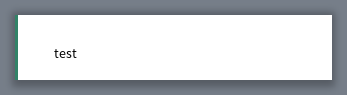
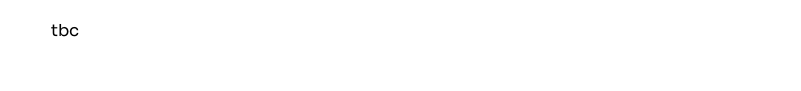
- test
+ tbc

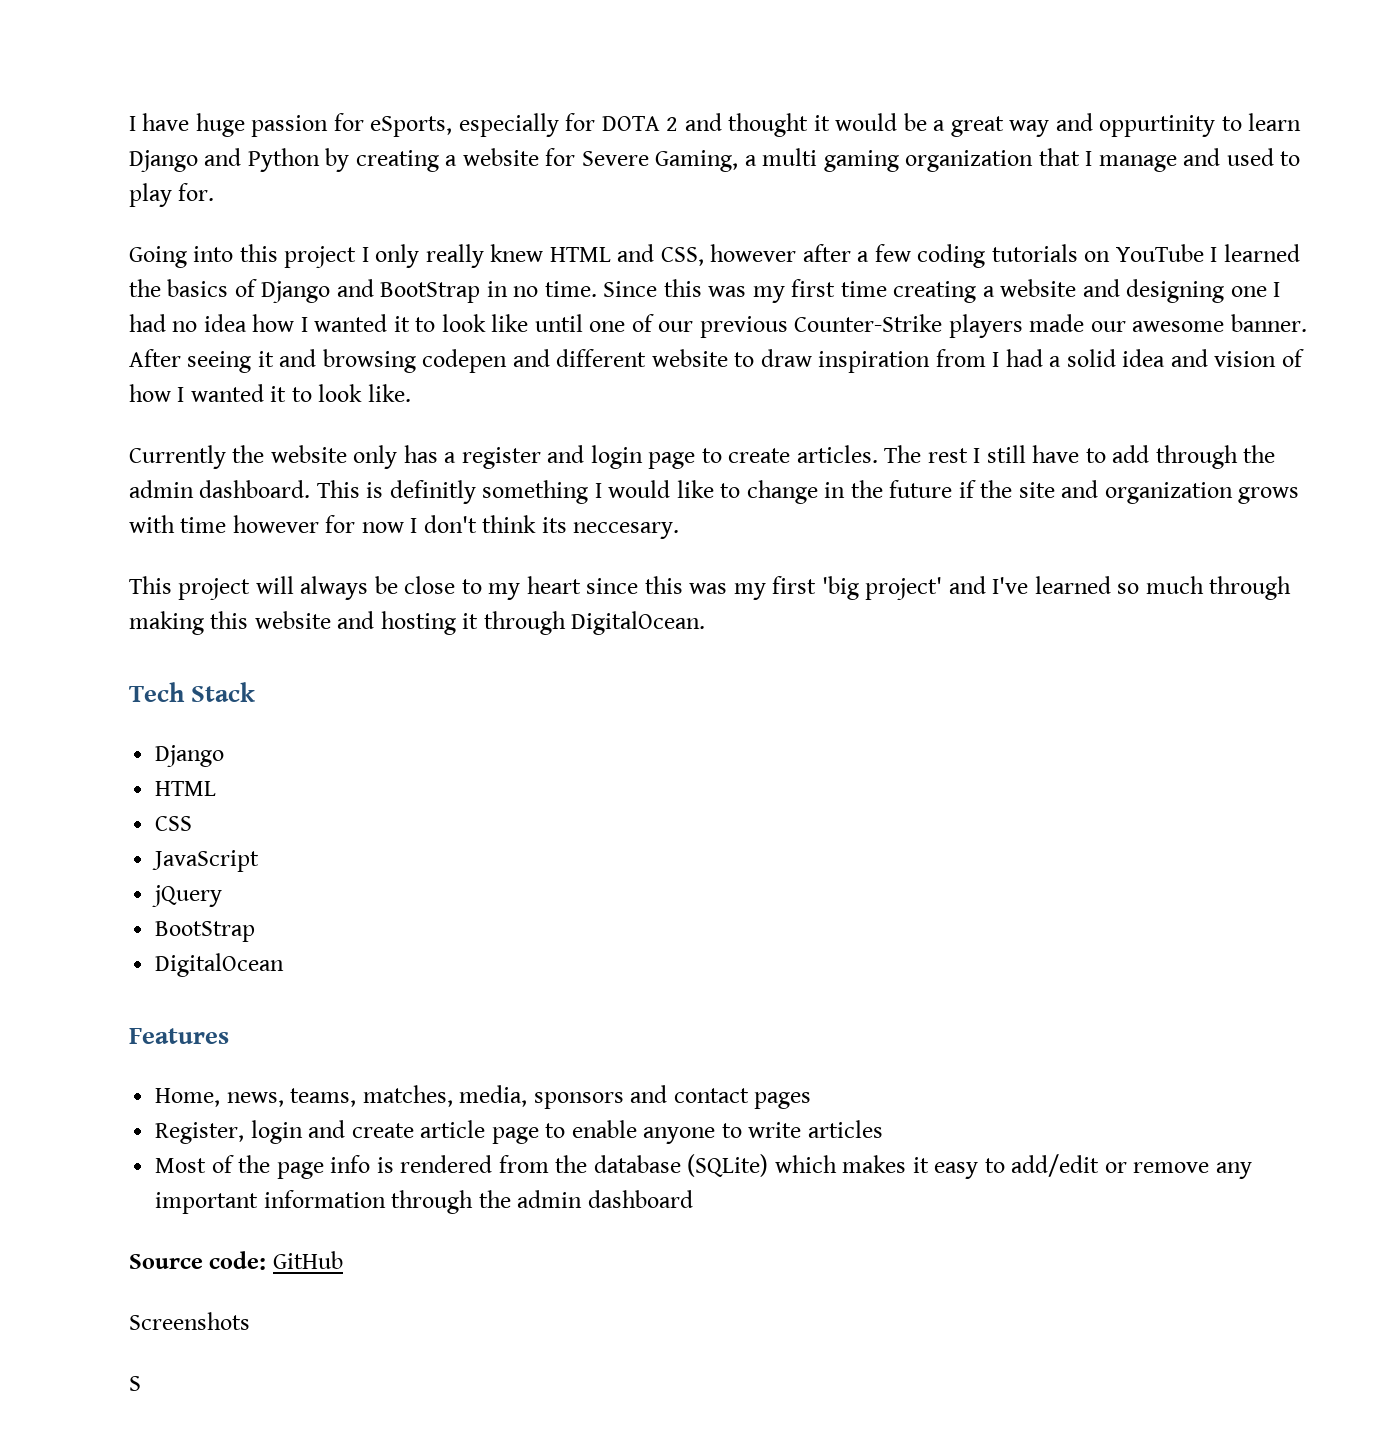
- tbc
+ I have huge passion for eSports, especially for DOTA 2 and thought it would be a great way and oppurtinity to learn Django and Python by creating a website for Severe Gaming, a multi gaming organization that I manage and used to play for.
+ Going into this project I only really knew HTML and CSS, however after a few coding tutorials on YouTube I learned the basics of Django and BootStrap in no time. Since this was my first time creating a website and designing one I had no idea how I wanted it to look like until one of our previous Counter-Strike players made our awesome banner. After seeing it and browsing codepen and different website to draw inspiration from I had a solid idea and vision of how I wanted it to look like.
+ Currently the website only has a register and login page to create articles. The rest I still have to add through the admin dashboard. This is definitly something I would like to change in the future if the site and organization grows with time however for now I don't think its neccesary.
+ This project will always be close to my heart since this was my first 'big project' and I've learned so much through making this website and hosting it through DigitalOcean.
+ Tech Stack
+ Django
+ HTML
+ CSS
+ JavaScript
+ jQuery
+ BootStrap
+ DigitalOcean
+ Features
+ Home, news, teams, matches, media, sponsors and contact pages
+ Register, login and create article page to enable anyone to write articles
+ Most of the page info is rendered from the database (SQLite) which makes it easy to add/edit or remove any important information through the admin dashboard
+ Source code: GitHub
+ Screenshots
+ S

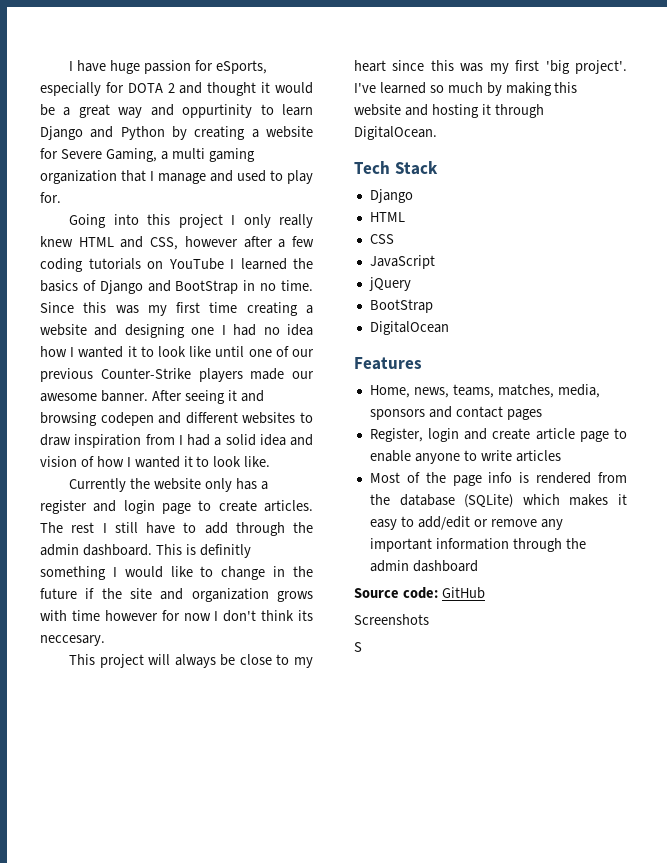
- After seeing it and browsing codepen and different website to draw inspiration from I had a solid idea and vision of how I wanted it to look like.
+ After seeing it and browsing codepen and different websites to draw inspiration from I had a solid idea and vision of how I wanted it to look like.
- This project will always be close to my heart since this was my first 'big project' and I've learned so much through making this website and hosting it through DigitalOcean.
+ This project will always be close to my heart since this was my first 'big project'. I've learned so much by making this website and hosting it through DigitalOcean.

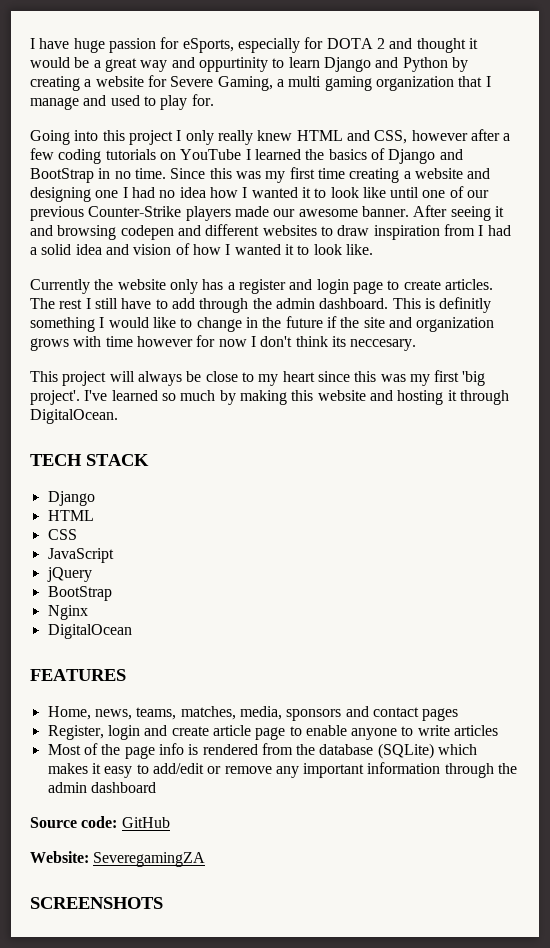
- Tech Stack
+ TECH STACK
+ Nginx
- Features
+ FEATURES
- Screenshots
- S
+ Website: SeveregamingZA
+ SCREENSHOTS

